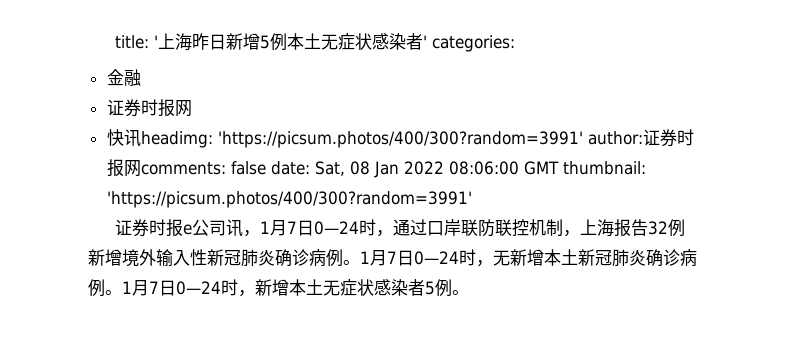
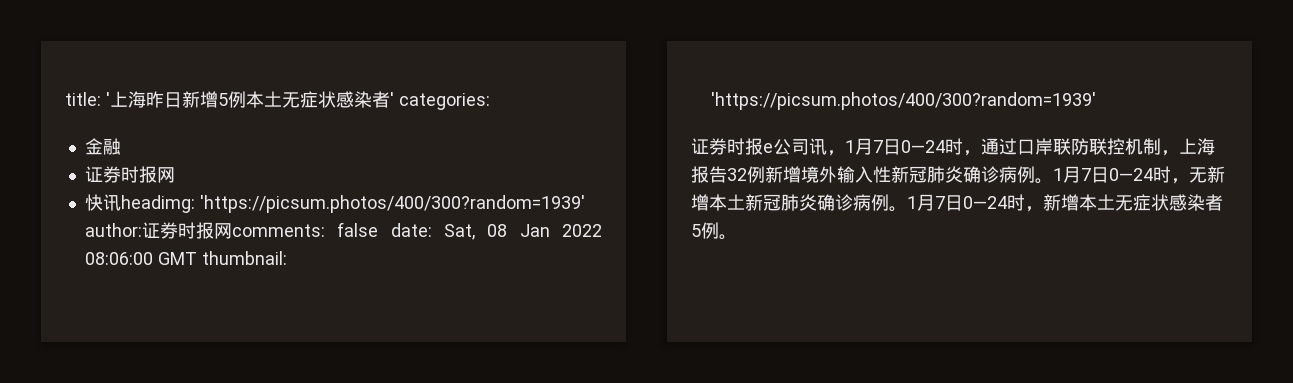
- 快讯headimg: 'https://picsum.photos/400/300?random=3991' author:证券时报网comments: false date: Sat, 08 Jan 2022 08:06:00 GMT thumbnail: 'https://picsum.photos/400/300?random=3991'
+ 快讯headimg: 'https://picsum.photos/400/300?random=1939' author:证券时报网comments: false date: Sat, 08 Jan 2022 08:06:00 GMT thumbnail: 'https://picsum.photos/400/300?random=1939'

